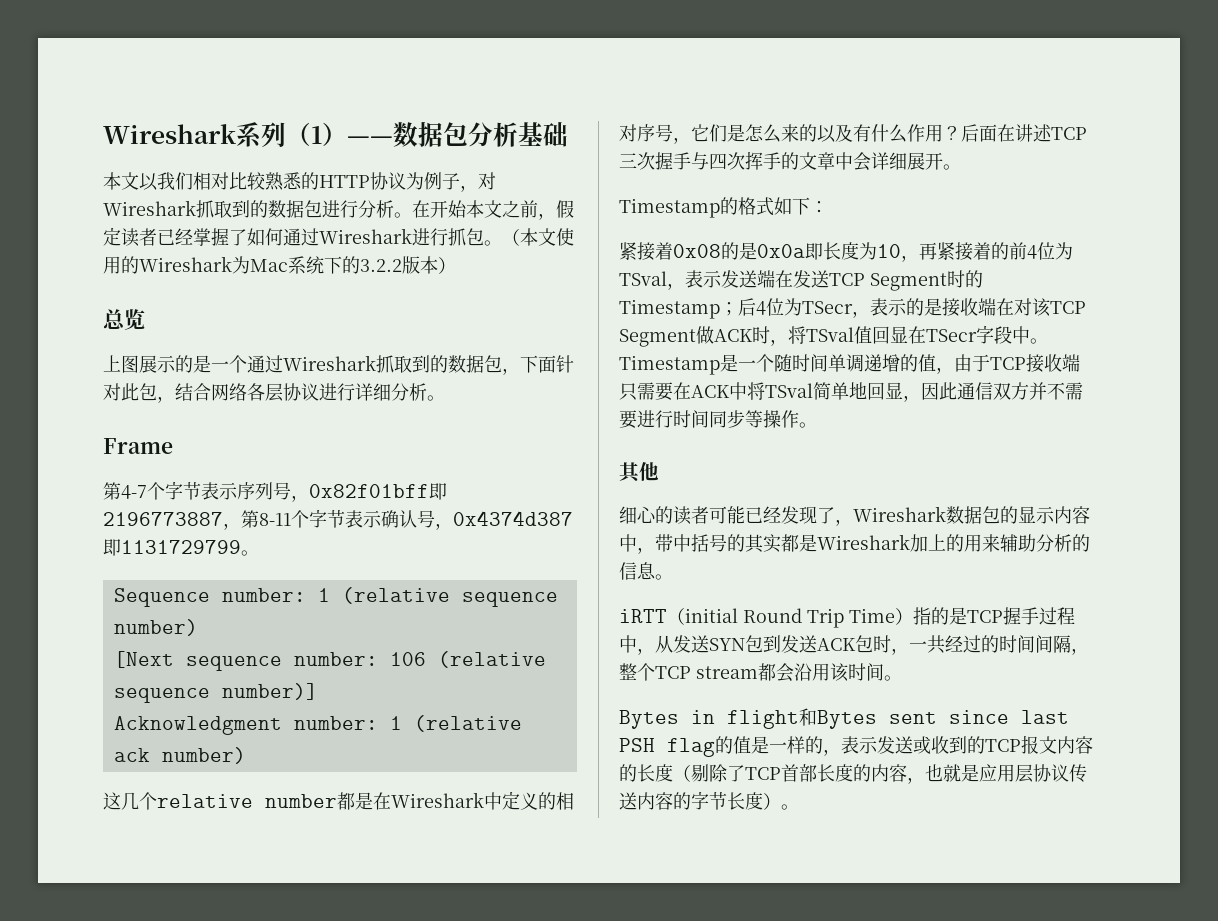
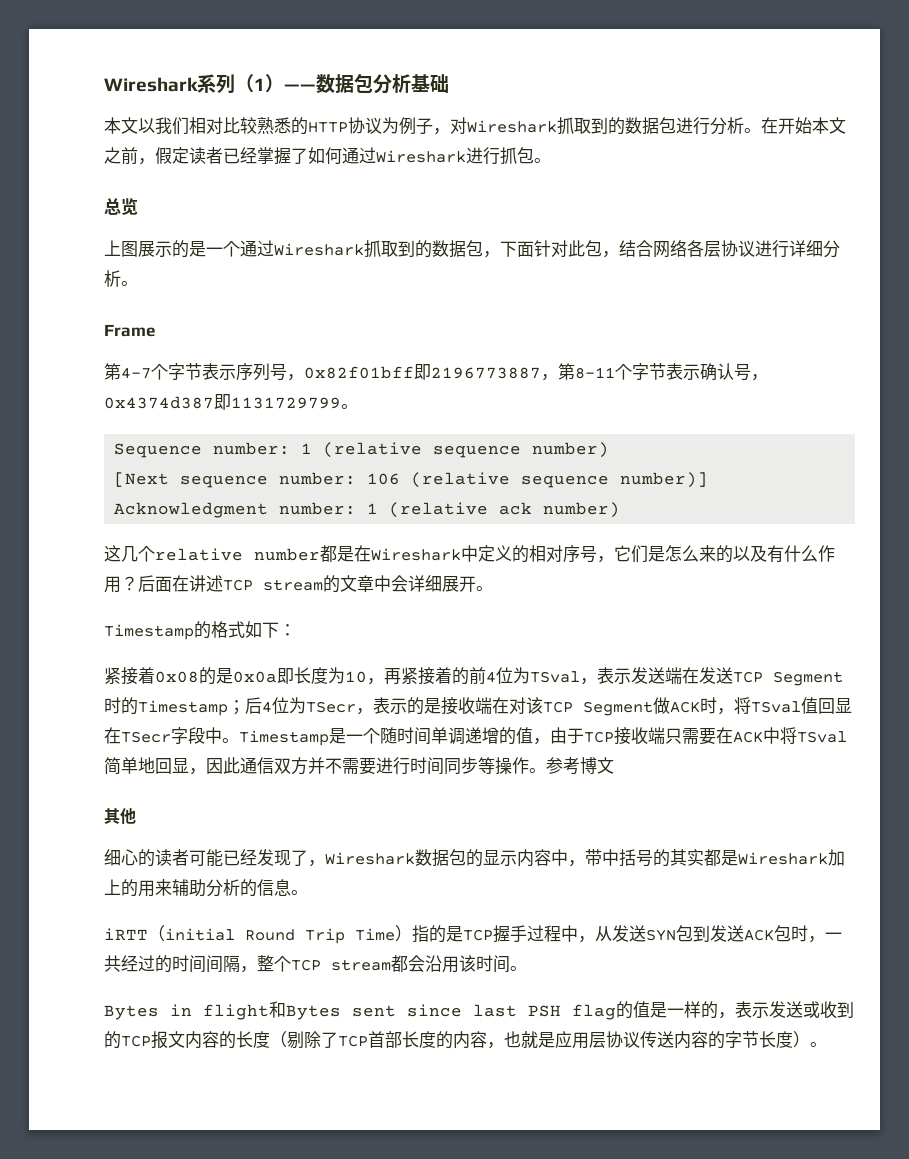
- （本文使用的Wireshark为Mac系统下的3.2.2版本）
- 后面在讲述TCP三次握手与四次挥手的文章中会详细展开。
+ 后面在讲述TCP stream的文章中会详细展开。
+ 参考博文

